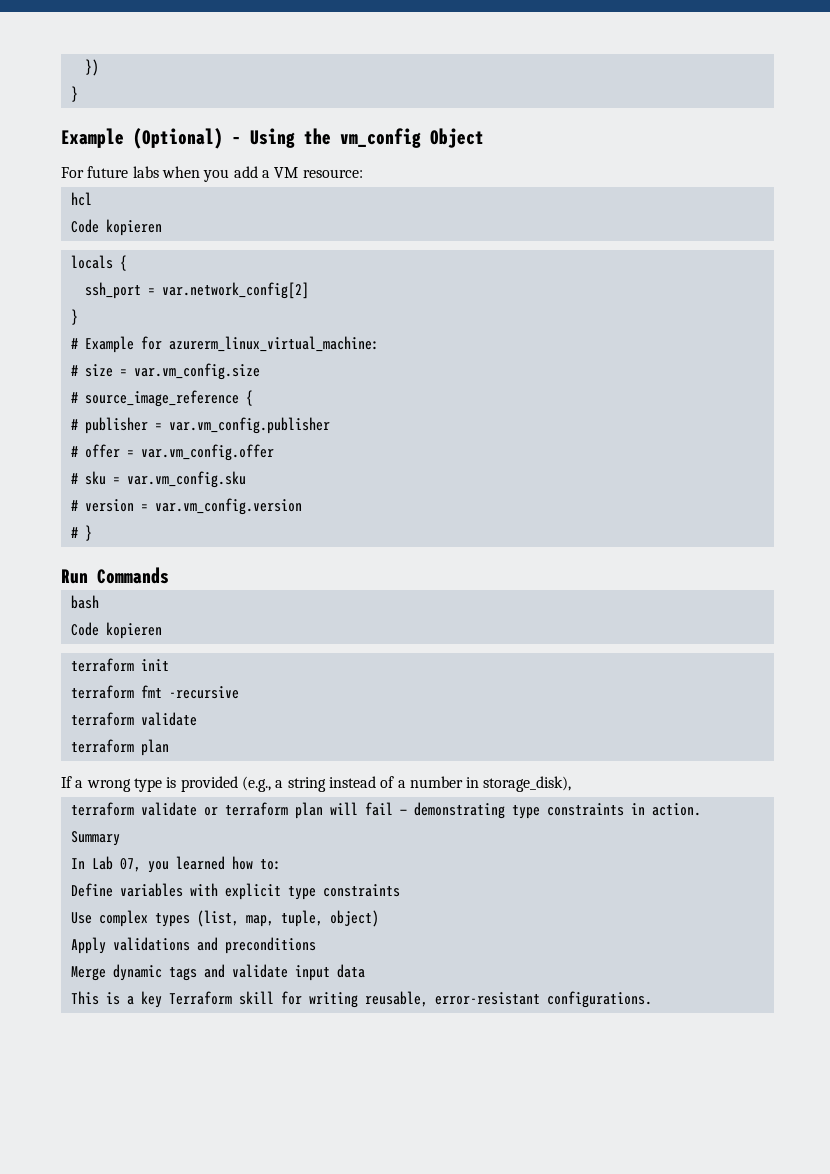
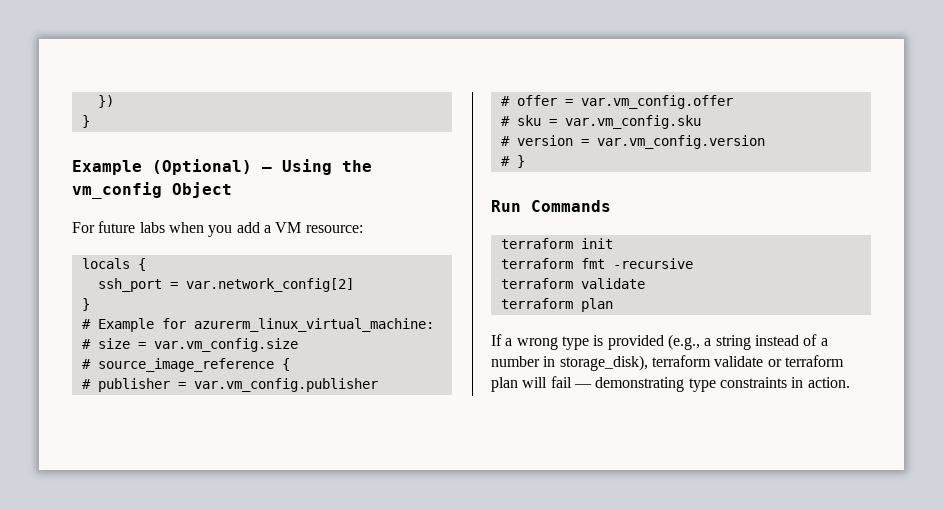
- hcl
- Code kopieren
- bash
- Code kopieren
- If a wrong type is provided (e.g., a string instead of a number in storage_disk),
- terraform validate or terraform plan will fail — demonstrating type constraints in action.
+ If a wrong type is provided (e.g., a string instead of a number in storage_disk), terraform validate or terraform plan will fail — demonstrating type constraints in action.
- Summary
- In Lab 07, you learned how to:
- Define variables with explicit type constraints
- Use complex types (list, map, tuple, object)
- Apply validations and preconditions
- Merge dynamic tags and validate input data
- This is a key Terraform skill for writing reusable, error-resistant configurations.

